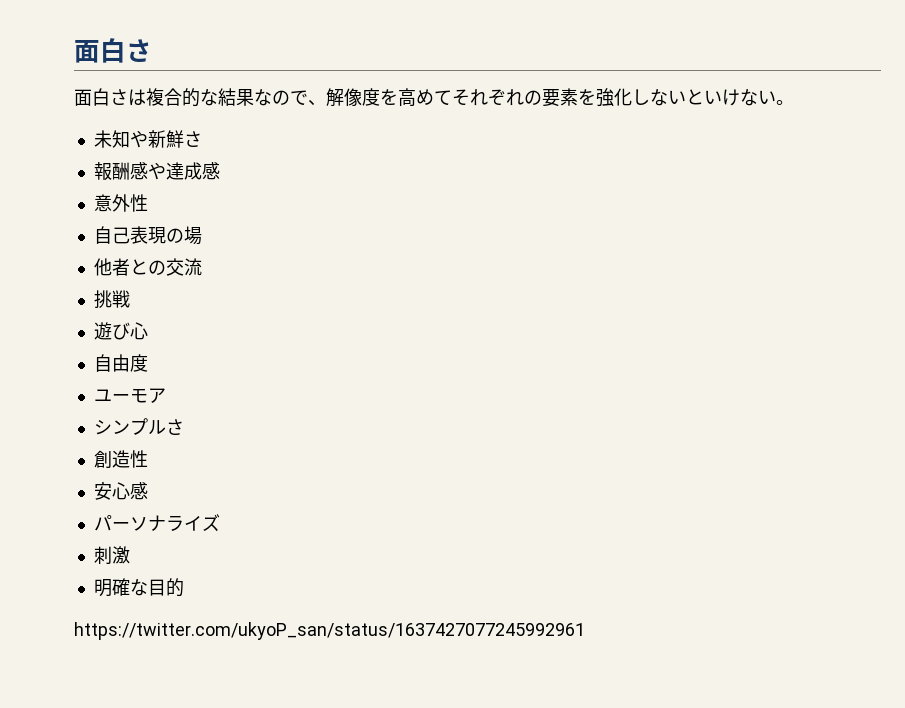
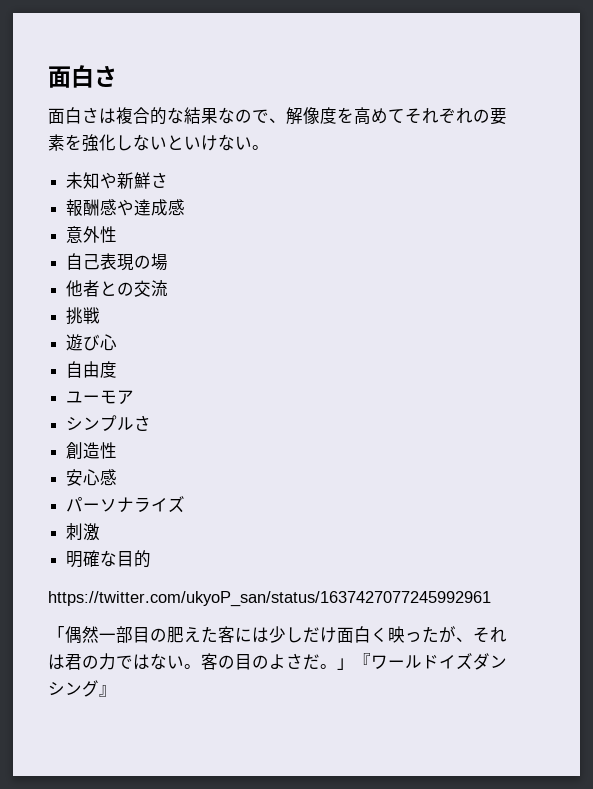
+ 「偶然一部目の肥えた客には少しだけ面白く映ったが、それは君の力ではない。客の目のよさだ。」『ワールドイズダンシング』

